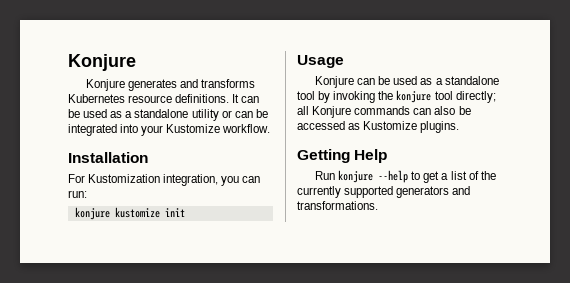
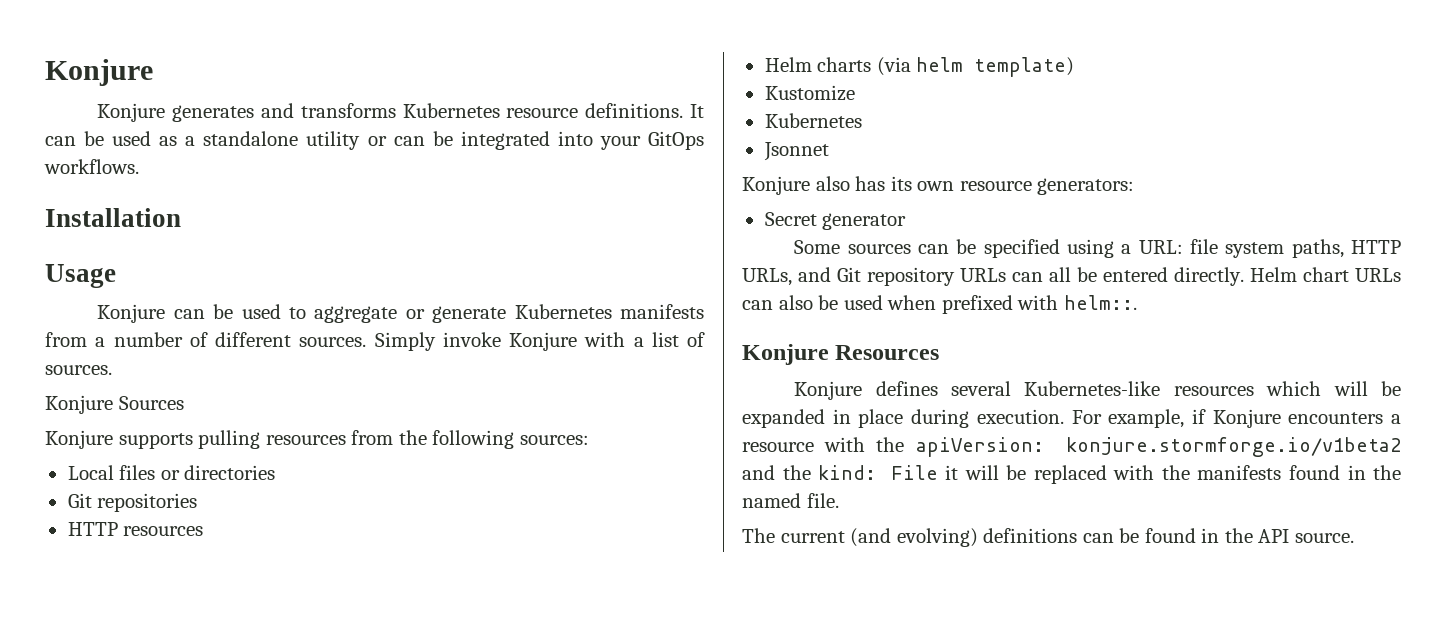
- It can be used as a standalone utility or can be integrated into your Kustomize workflow.
+ It can be used as a standalone utility or can be integrated into your GitOps workflows.
- For Kustomization integration, you can run:
- konjure kustomize init
- Konjure can be used as a standalone tool by invoking the konjure tool directly; all Konjure commands can also be accessed as Kustomize plugins.
- Getting Help
- Run konjure --help to get a list of the currently supported generators and transformations.
+ Konjure can be used to aggregate or generate Kubernetes manifests from a number of different sources. Simply invoke Konjure with a list of sources.
+ Konjure Sources
+ Konjure supports pulling resources from the following sources:
+ Local files or directories
+ Git repositories
+ HTTP resources
+ Helm charts (via helm template)
+ Kustomize
+ Kubernetes
+ Jsonnet
+ Konjure also has its own resource generators:
+ Secret generator
+ Some sources can be specified using a URL: file system paths, HTTP URLs, and Git repository URLs can all be entered directly. Helm chart URLs can also be used when prefixed with helm::.
+ Konjure Resources
+ Konjure defines several Kubernetes-like resources which will be expanded in place during execution. For example, if Konjure encounters a resource with the apiVersion: konjure.stormforge.io/v1beta2 and the kind: File it will be replaced with the manifests found in the named file.
+ The current (and evolving) definitions can be found in the API source.

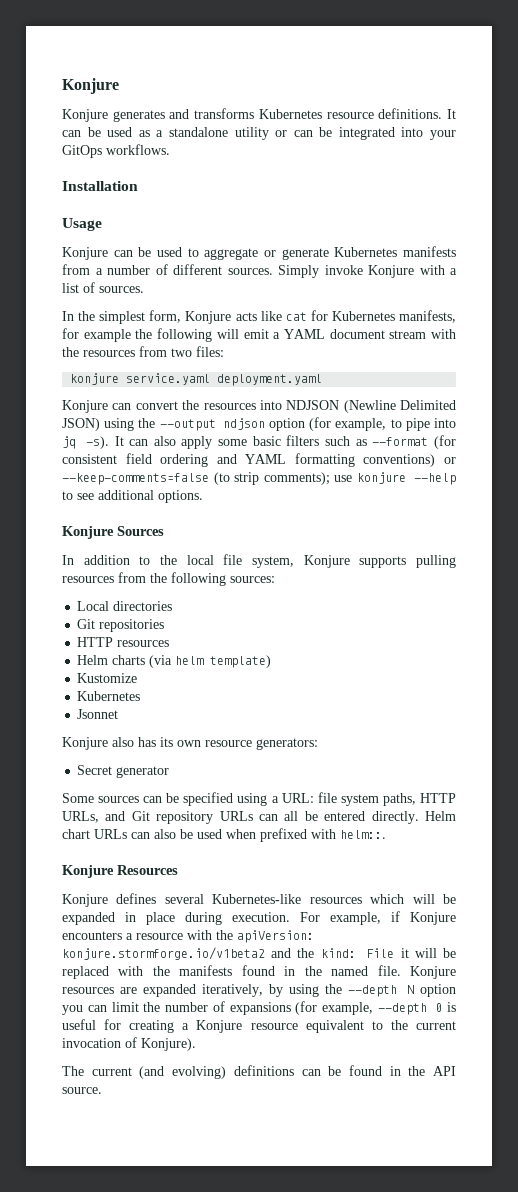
+ In the simplest form, Konjure acts like cat for Kubernetes manifests, for example the following will emit a YAML document stream with the resources from two files:
+ konjure service.yaml deployment.yaml
+ Konjure can convert the resources into NDJSON (Newline Delimited JSON) using the --output ndjson option (for example, to pipe into jq -s). It can also apply some basic filters such as --format (for consistent field ordering and YAML formatting conventions) or --keep-comments=false (to strip comments); use konjure --help to see additional options.
  Konjure Sources
- Konjure supports pulling resources from the following sources:
+ In addition to the local file system, Konjure supports pulling resources from the following sources:
- Local files or directories
+ Local directories
+ Konjure resources are expanded iteratively, by using the --depth N option you can limit the number of expansions (for example, --depth 0 is useful for creating a Konjure resource equivalent to the current invocation of Konjure).

